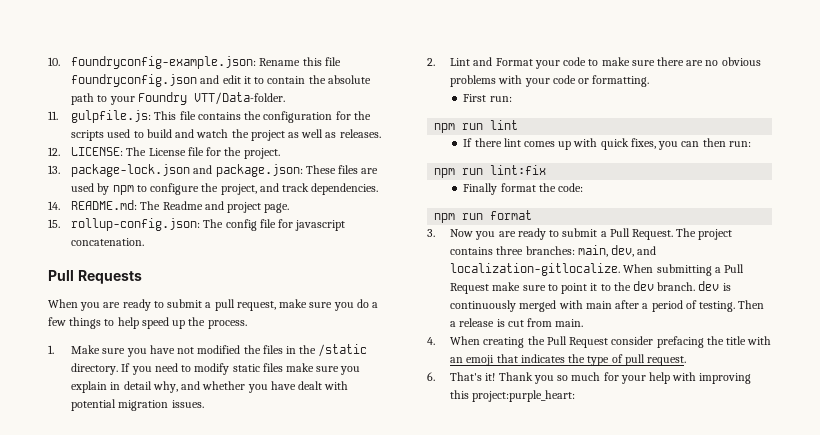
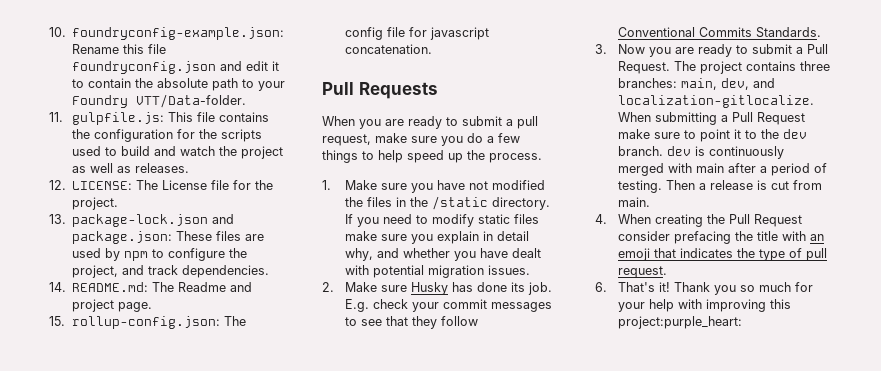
- 2. Lint and Format your code to make sure there are no obvious problems with your code or formatting.
- First run:
- npm run lint
- If there lint comes up with quick fixes, you can then run:
- npm run lint:fix
- Finally format the code:
- npm run format
+ 2. Make sure Husky has done its job. E.g. check your commit messages to see that they follow Conventional Commits Standards.

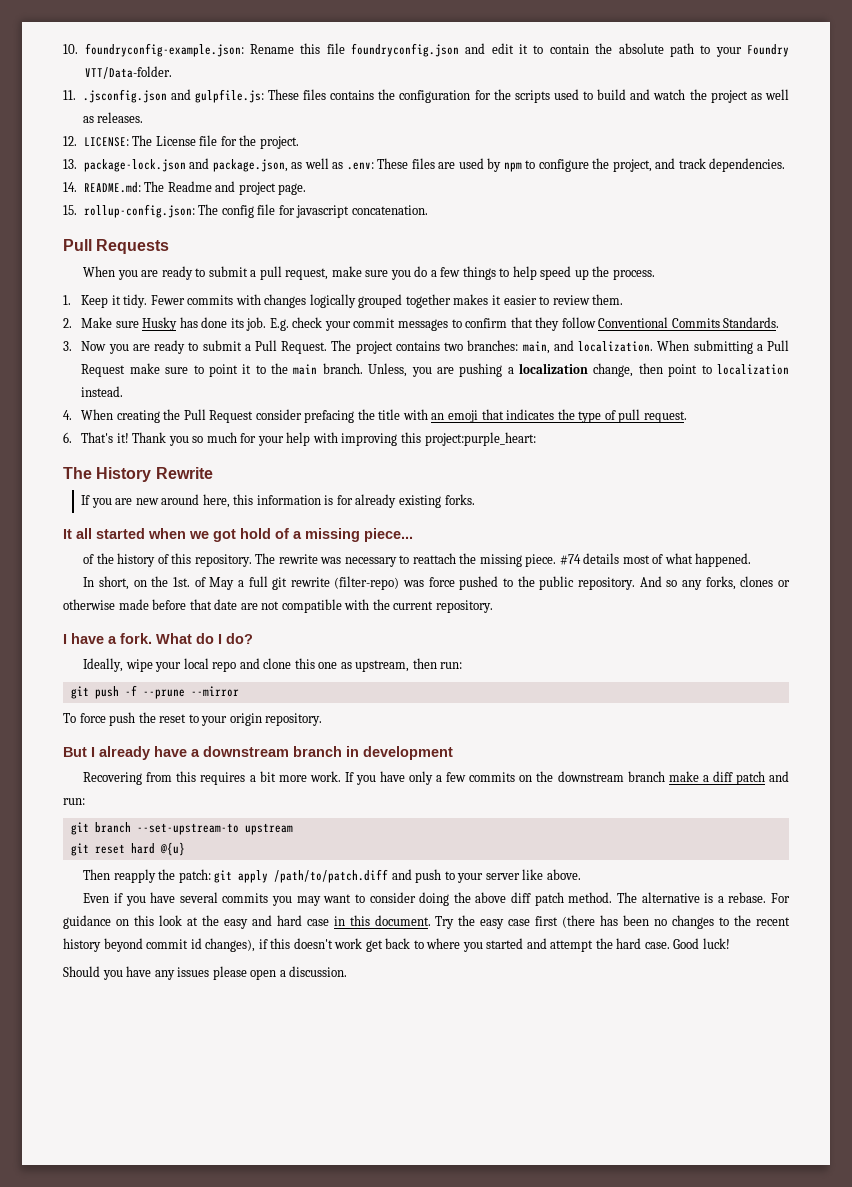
- 11. gulpfile.js: This file contains the configuration for the scripts used to build and watch the project as well as releases.
+ 11. .jsconfig.json and gulpfile.js: These files contains the configuration for the scripts used to build and watch the project as well as releases.
- 13. package-lock.json and package.json: These files are used by npm to configure the project, and track dependencies.
+ 13. package-lock.json and package.json, as well as .env: These files are used by npm to configure the project, and track dependencies.
- 1. Make sure you have not modified the files in the /static directory. If you need to modify static files make sure you explain in detail why, and whether you have dealt with potential migration issues.
+ 1. Keep it tidy. Fewer commits with changes logically grouped together makes it easier to review them.
- E.g. check your commit messages to see that they follow Conventional Commits Standards.
+ E.g. check your commit messages to confirm that they follow Conventional Commits Standards.
- The project contains three branches: main, dev, and localization-gitlocalize.
+ The project contains two branches: main, and localization.
- When submitting a Pull Request make sure to point it to the dev branch. dev is continuously merged with main after a period of testing. Then a release is cut from main.
+ When submitting a Pull Request make sure to point it to the main branch. Unless, you are pushing a localization change, then point to localization instead.
+ The History Rewrite
+ If you are new around here, this information is for already existing forks.
+ It all started when we got hold of a missing piece...
+ of the history of this repository. The rewrite was necessary to reattach the missing piece. #74 details most of what happened.
+ In short, on the 1st. of May a full git rewrite (filter-repo) was force pushed to the public repository. And so any forks, clones or otherwise made before that date are not compatible with the current repository.
+ I have a fork. What do I do?
+ Ideally, wipe your local repo and clone this one as upstream, then run:
+ git push -f --prune --mirror
+ To force push the reset to your origin repository.
+ But I already have a downstream branch in development
+ Recovering from this requires a bit more work. If you have only a few commits on the downstream branch make a diff patch and run:
+ git branch --set-upstream-to upstream
+ git reset hard @{u}
+ Then reapply the patch: git apply /path/to/patch.diff and push to your server like above.
+ Even if you have several commits you may want to consider doing the above diff patch method. The alternative is a rebase. For guidance on this look at the easy and hard case in this document. Try the easy case first (there has been no changes to the recent history beyond commit id changes), if this doesn't work get back to where you started and attempt the hard case. Good luck!
+ Should you have any issues please open a discussion.

